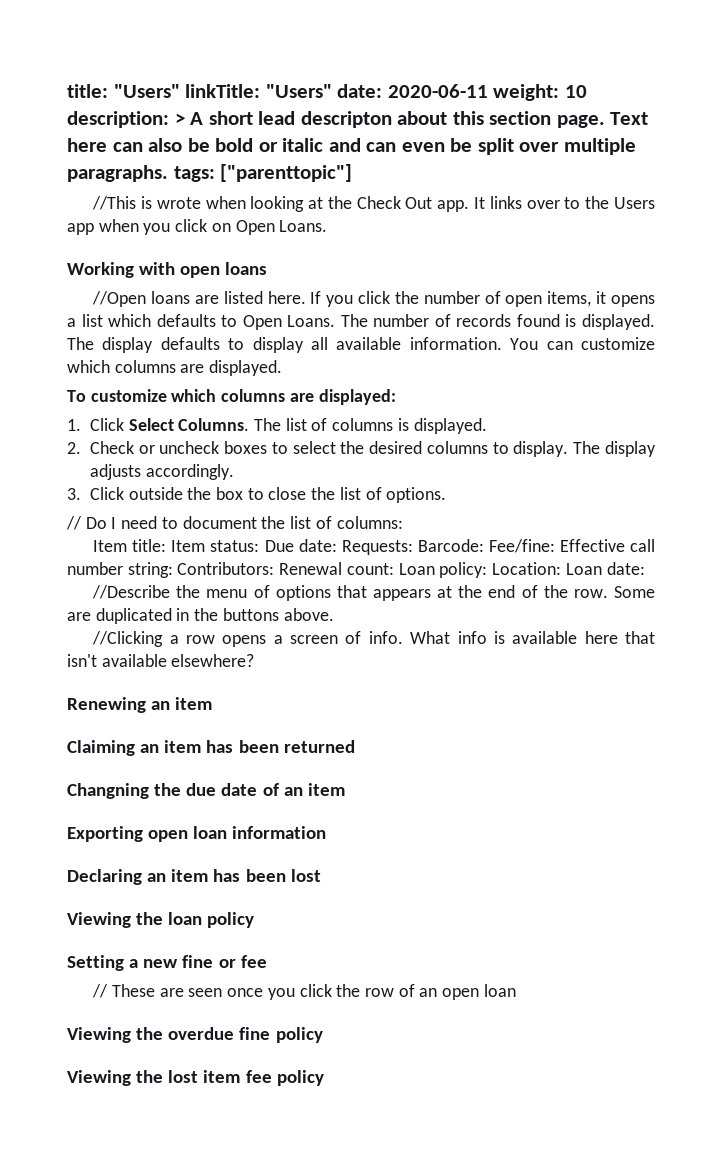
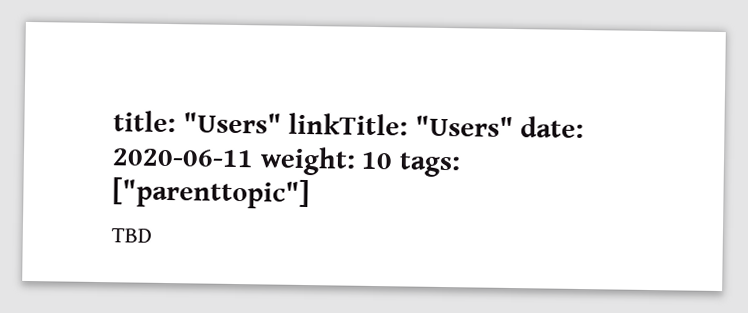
- title: "Users" linkTitle: "Users" date: 2020-06-11 weight: 10 description: > A short lead descripton about this section page. Text here can also be bold or italic and can even be split over multiple paragraphs. tags: ["parenttopic"]
- //This is wrote when looking at the Check Out app. It links over to the Users app when you click on Open Loans.
- Working with open loans
- //Open loans are listed here. If you click the number of open items, it opens a list which defaults to Open Loans. The number of records found is displayed. The display defaults to display all available information. You can customize which columns are displayed.
- To customize which columns are displayed:
- 1. Click Select Columns. The list of columns is displayed.
- 2. Check or uncheck boxes to select the desired columns to display. The display adjusts accordingly.
- 3. Click outside the box to close the list of options.
- // Do I need to document the list of columns:
- Item title: Item status: Due date: Requests: Barcode: Fee/fine: Effective call number string: Contributors: Renewal count: Loan policy: Location: Loan date:
- //Describe the menu of options that appears at the end of the row. Some are duplicated in the buttons above.
- //Clicking a row opens a screen of info. What info is available here that isn't available elsewhere?
- Renewing an item
- Claiming an item has been returned
- Changning the due date of an item
- Exporting open loan information
- Declaring an item has been lost
- Viewing the loan policy
- Setting a new fine or fee
- // These are seen once you click the row of an open loan
- Viewing the overdue fine policy
- Viewing the lost item fee policy
+ title: "Users" linkTitle: "Users" date: 2020-06-11 weight: 10 tags: ["parenttopic"]
+ TBD

